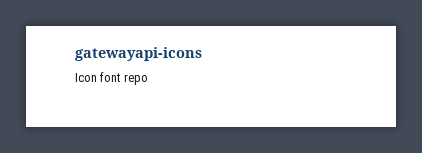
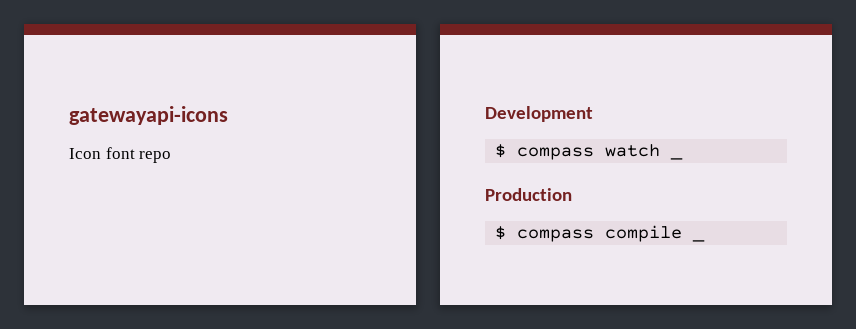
+ Development
+ $ compass watch _
+ Production
+ $ compass compile _

